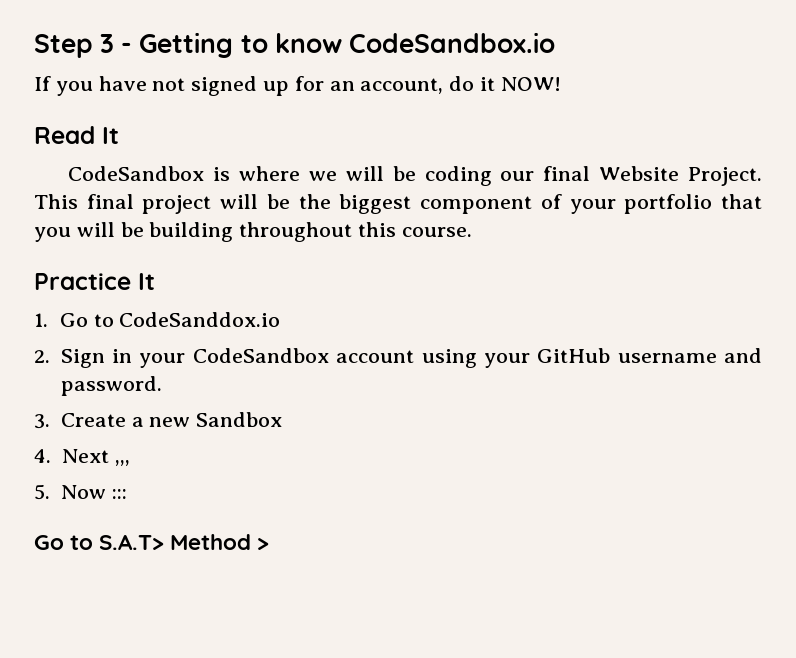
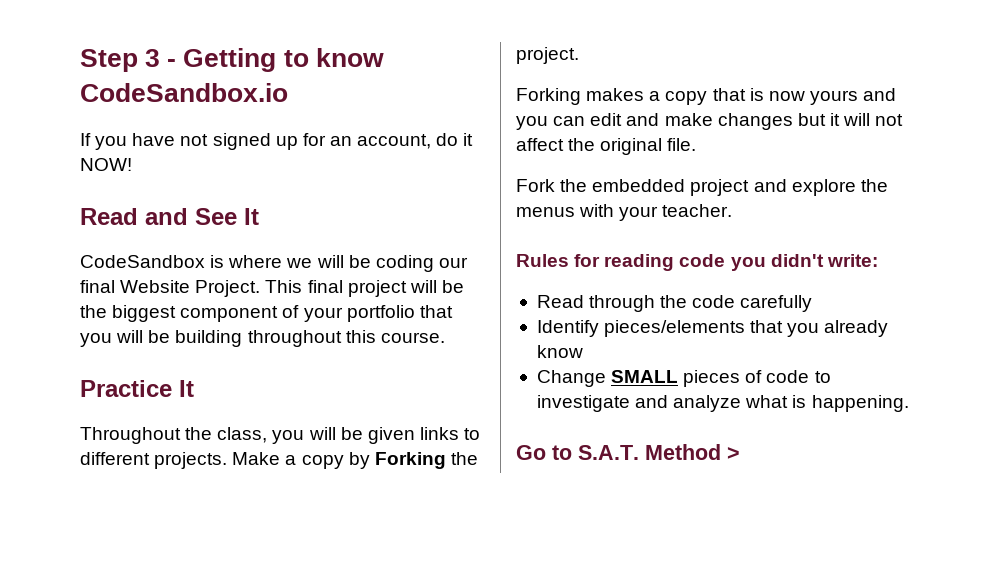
- Read It
+ Read and See It
- 1. Go to CodeSanddox.io
- 2. Sign in your CodeSandbox account using your GitHub username and password.
- 3. Create a new Sandbox
- 4. Next ,,,
- 5. Now :::
- Go to S.A.T> Method >
+ Throughout the class, you will be given links to different projects. Make a copy by Forking the project.
+ Forking makes a copy that is now yours and you can edit and make changes but it will not affect the original file.
+ Fork the embedded project and explore the menus with your teacher.
+ Rules for reading code you didn't write:
+ Read through the code carefully
+ Identify pieces/elements that you already know
+ Change SMALL pieces of code to investigate and analyze what is happening.
+ Go to S.A.T. Method >

